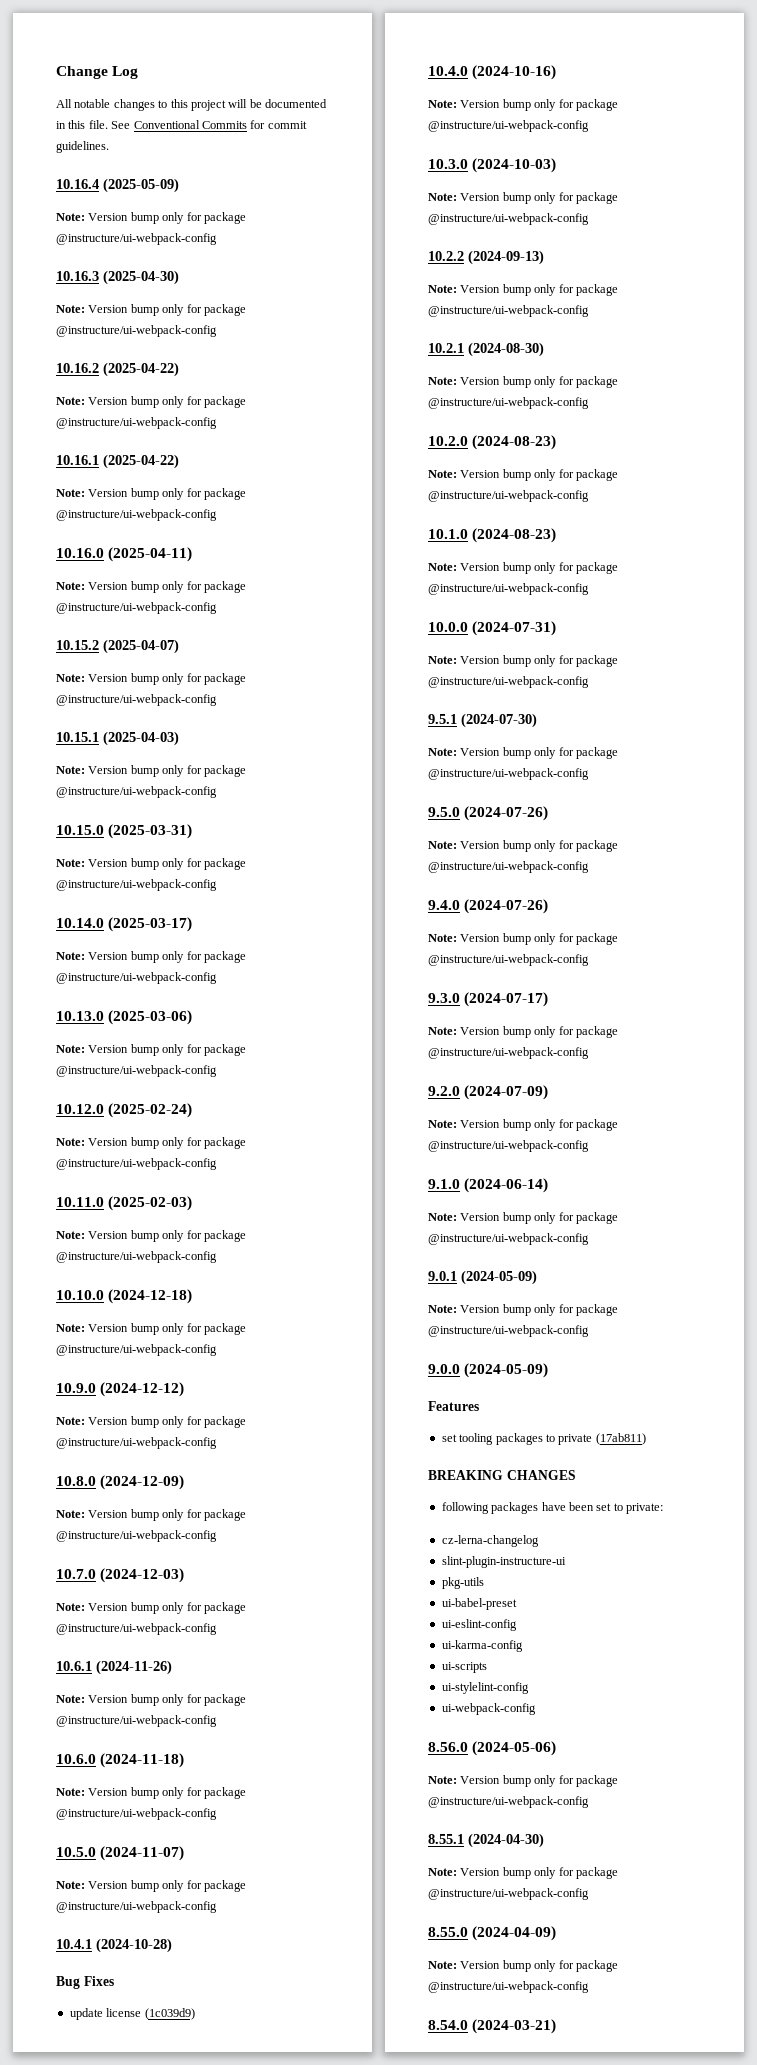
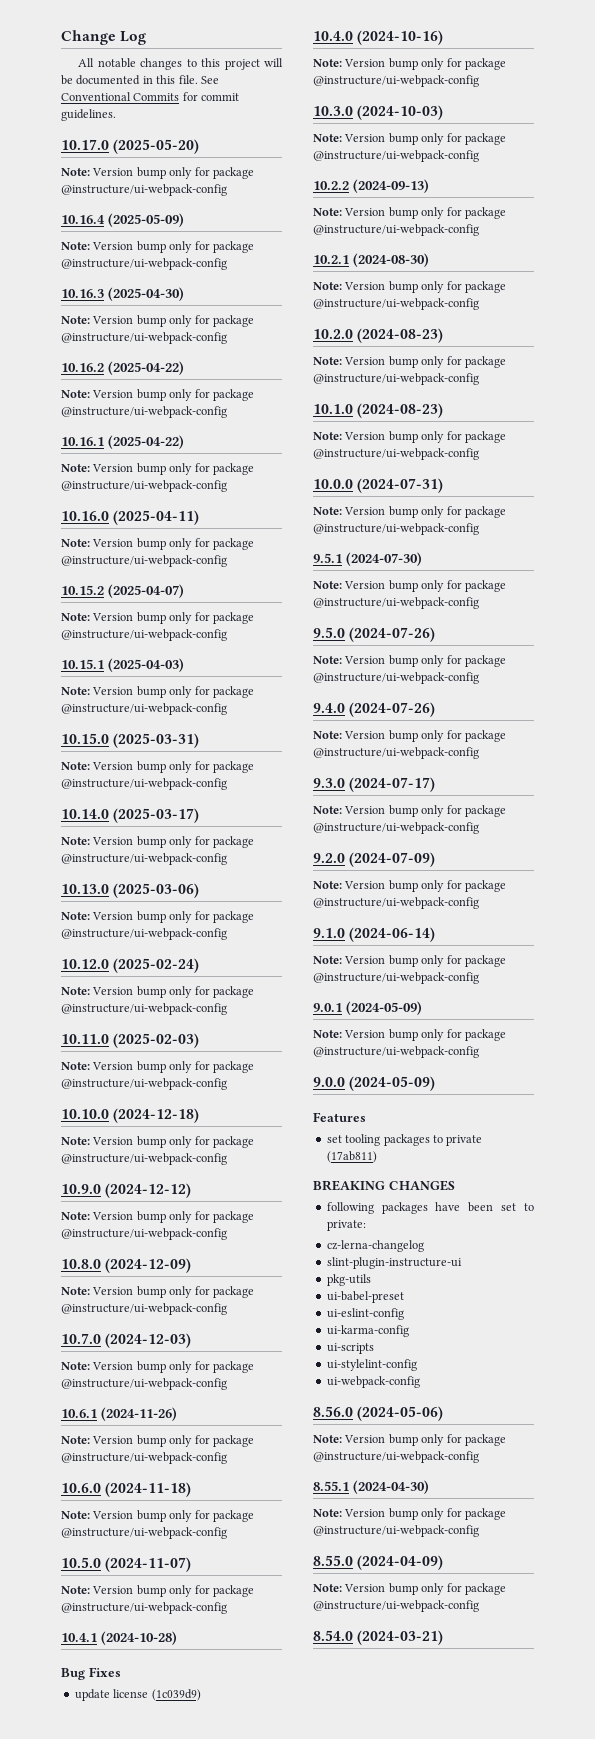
+ 10.17.0 (2025-05-20)
+ Note: Version bump only for package @instructure/ui-webpack-config

